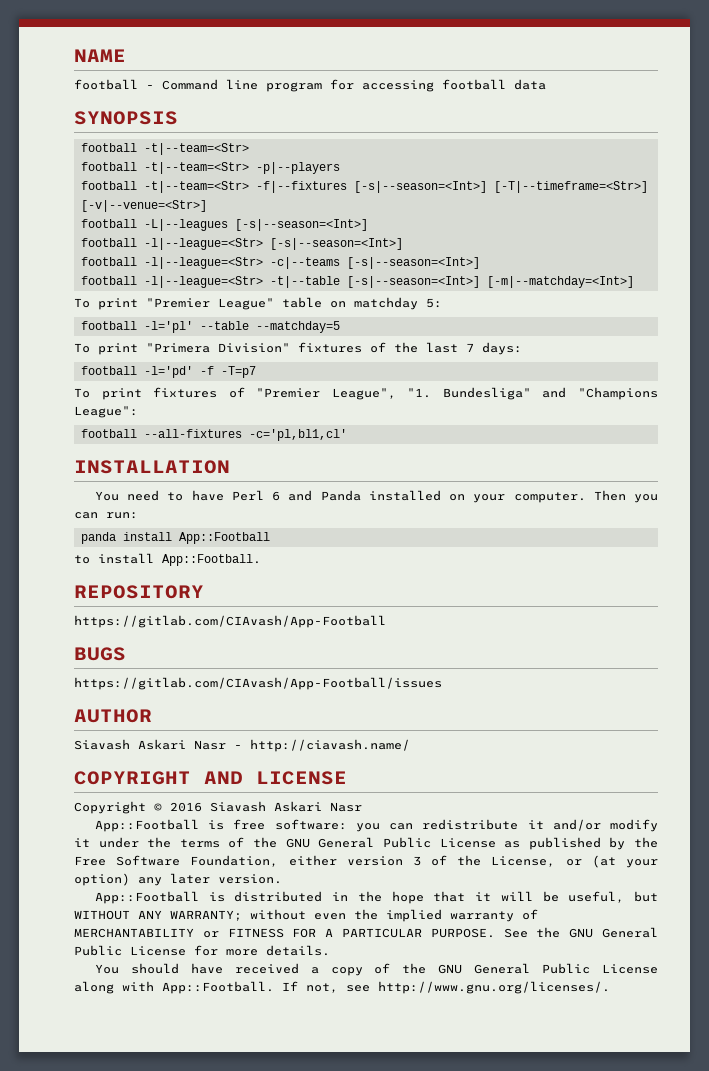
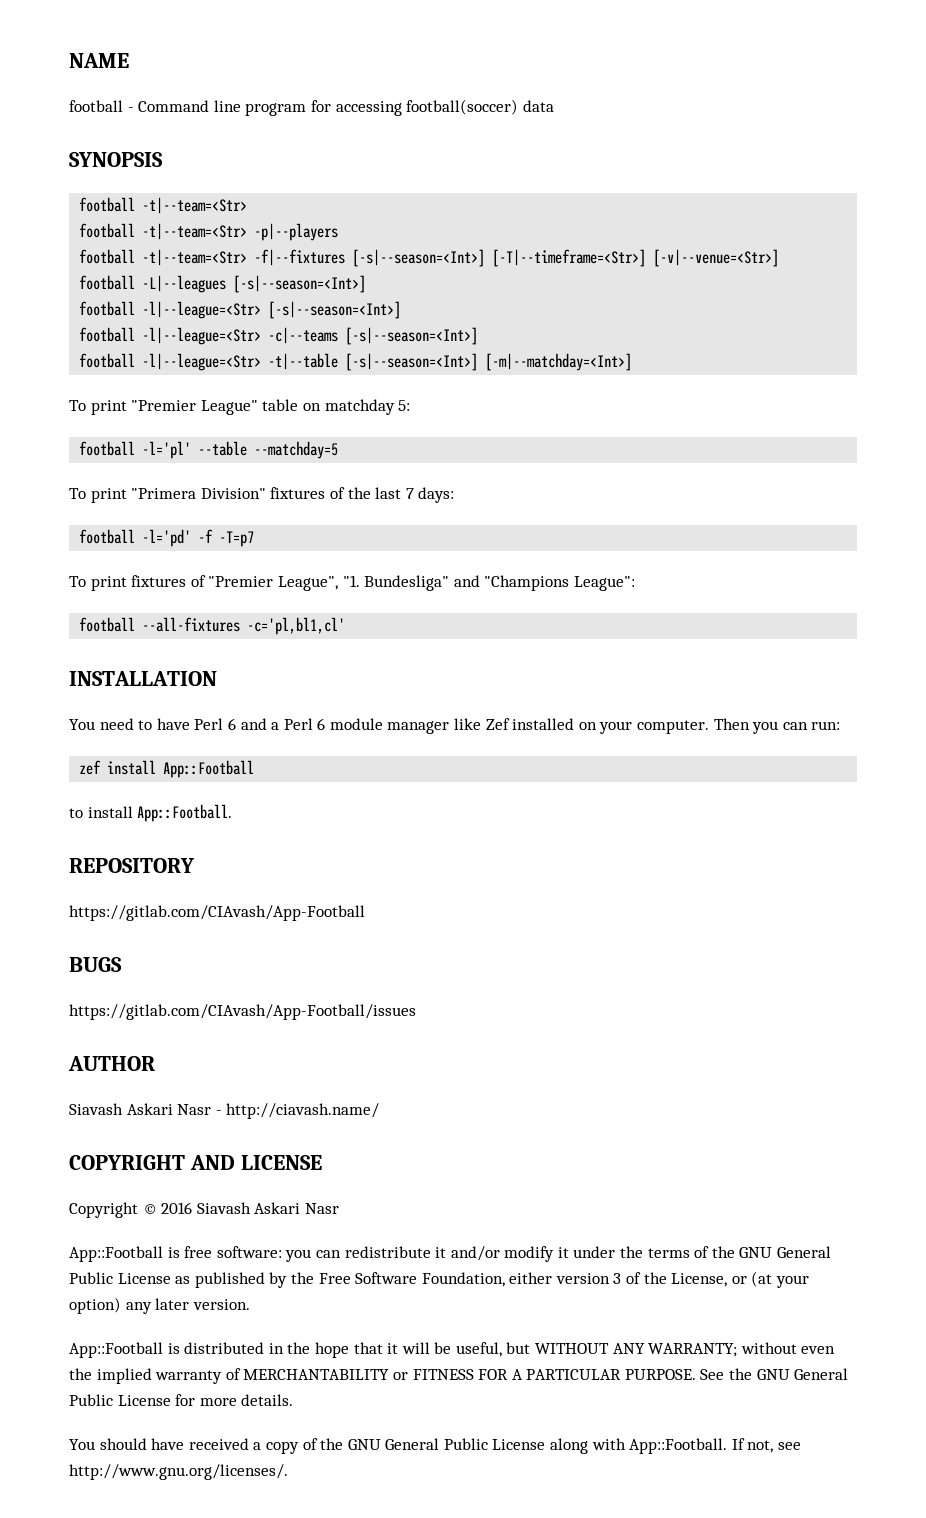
- football - Command line program for accessing football data
+ football - Command line program for accessing football(soccer) data
- You need to have Perl 6 and Panda installed on your computer.
+ You need to have Perl 6 and a Perl 6 module manager like Zef installed on your computer.
- panda install App::Football
+ zef install App::Football

